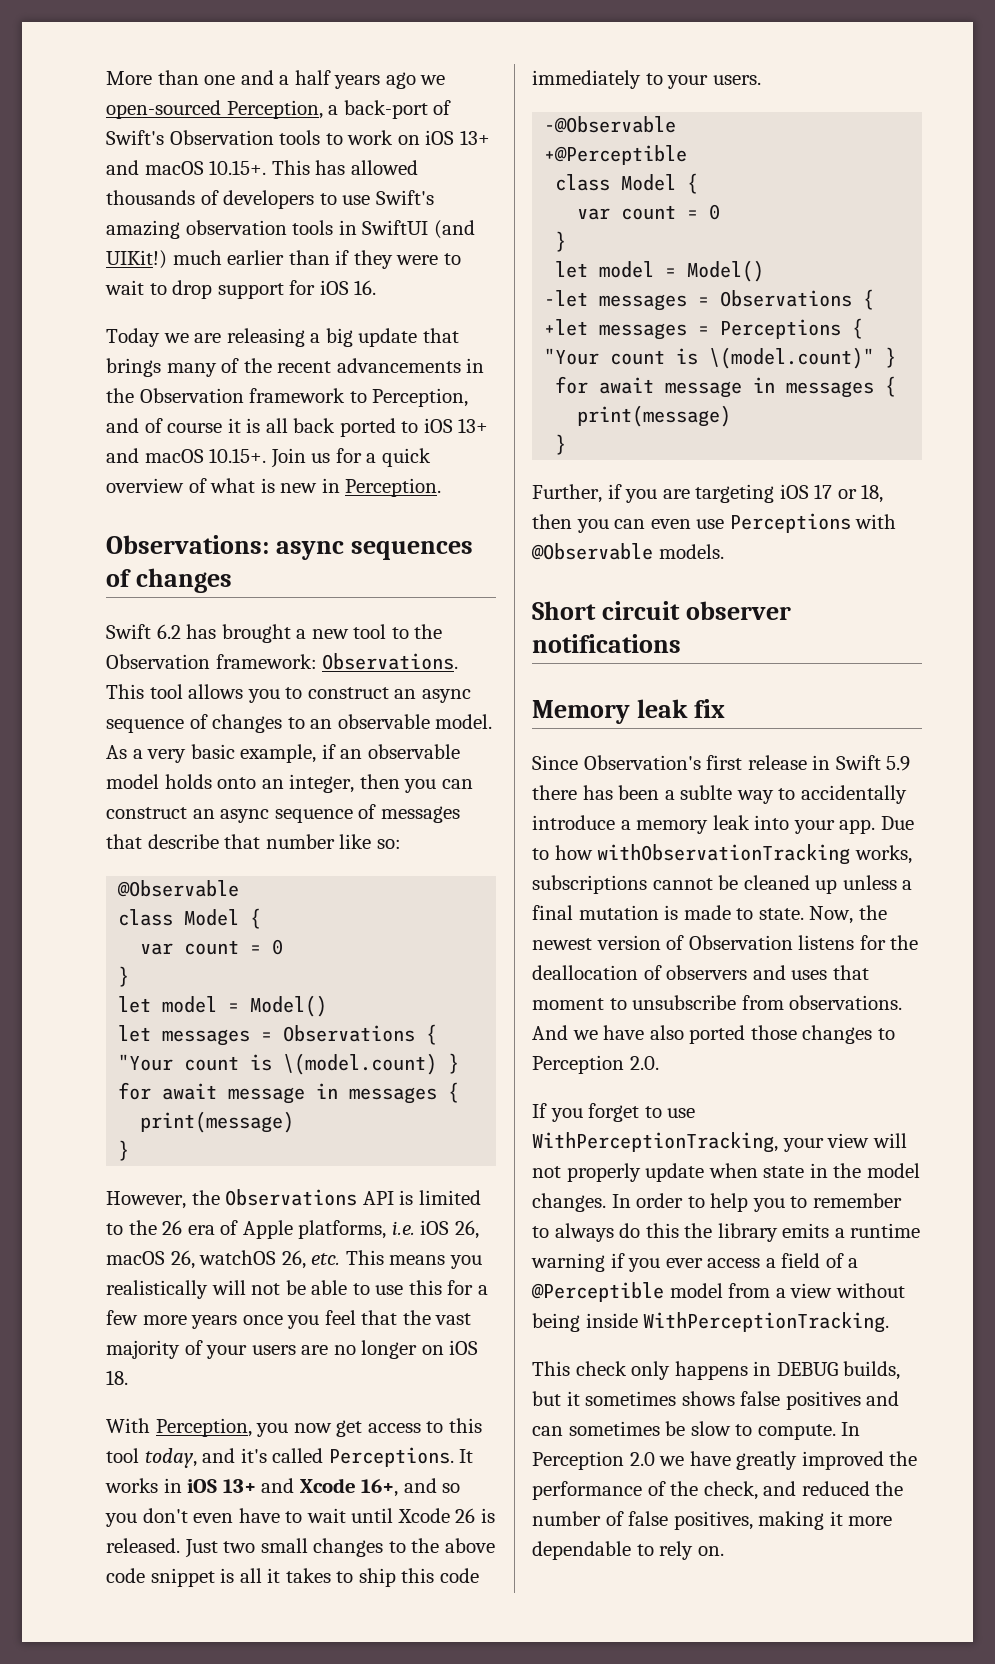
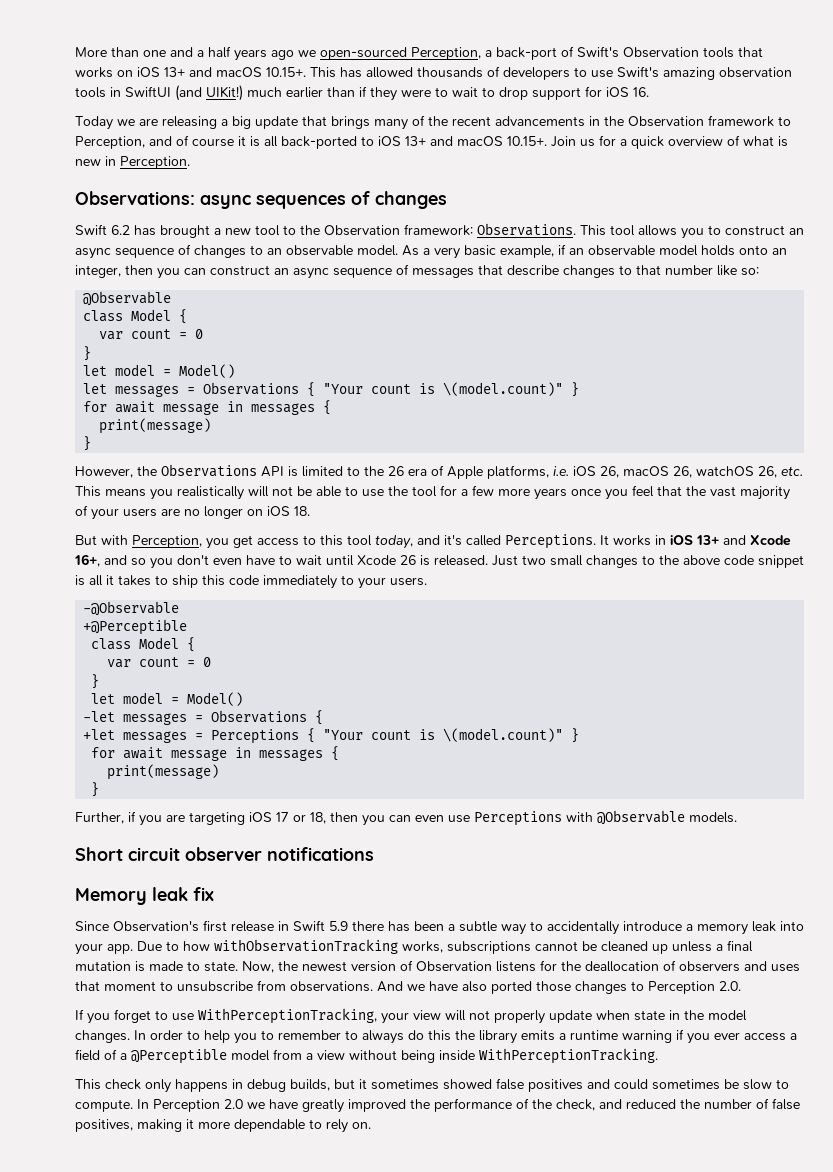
- More than one and a half years ago we open-sourced Perception, a back-port of Swift's Observation tools to work on iOS 13+ and macOS 10.15+. This has allowed thousands of developers to use Swift's amazing observation tools in SwiftUI (and UIKit!) much earlier than if they were to wait to drop support for iOS 16.
+ More than one and a half years ago we open-sourced Perception, a back-port of Swift's Observation tools that works on iOS 13+ and macOS 10.15+. This has allowed thousands of developers to use Swift's amazing observation tools in SwiftUI (and UIKit!) much earlier than if they were to wait to drop support for iOS 16.
- Today we are releasing a big update that brings many of the recent advancements in the Observation framework to Perception, and of course it is all back ported to iOS 13+ and macOS 10.15+. Join us for a quick overview of what is new in Perception.
+ Today we are releasing a big update that brings many of the recent advancements in the Observation framework to Perception, and of course it is all back-ported to iOS 13+ and macOS 10.15+. Join us for a quick overview of what is new in Perception.
- As a very basic example, if an observable model holds onto an integer, then you can construct an async sequence of messages that describe that number like so:
+ As a very basic example, if an observable model holds onto an integer, then you can construct an async sequence of messages that describe changes to that number like so:
- let messages = Observations { "Your count is \(model.count) }
+ let messages = Observations { "Your count is \(model.count)" }
- However, the Observations API is limited to the 26 era of Apple platforms, i.e. iOS 26, macOS 26, watchOS 26, etc. This means you realistically will not be able to use this for a few more years once you feel that the vast majority of your users are no longer on iOS 18.
+ However, the Observations API is limited to the 26 era of Apple platforms, i.e. iOS 26, macOS 26, watchOS 26, etc. This means you realistically will not be able to use the tool for a few more years once you feel that the vast majority of your users are no longer on iOS 18.
- With Perception, you now get access to this tool today, and it's called Perceptions.
+ But with Perception, you get access to this tool today, and it's called Perceptions.
- Since Observation's first release in Swift 5.9 there has been a sublte way to accidentally introduce a memory leak into your app.
+ Since Observation's first release in Swift 5.9 there has been a subtle way to accidentally introduce a memory leak into your app.
- This check only happens in DEBUG builds, but it sometimes shows false positives and can sometimes be slow to compute.
+ This check only happens in debug builds, but it sometimes showed false positives and could sometimes be slow to compute.

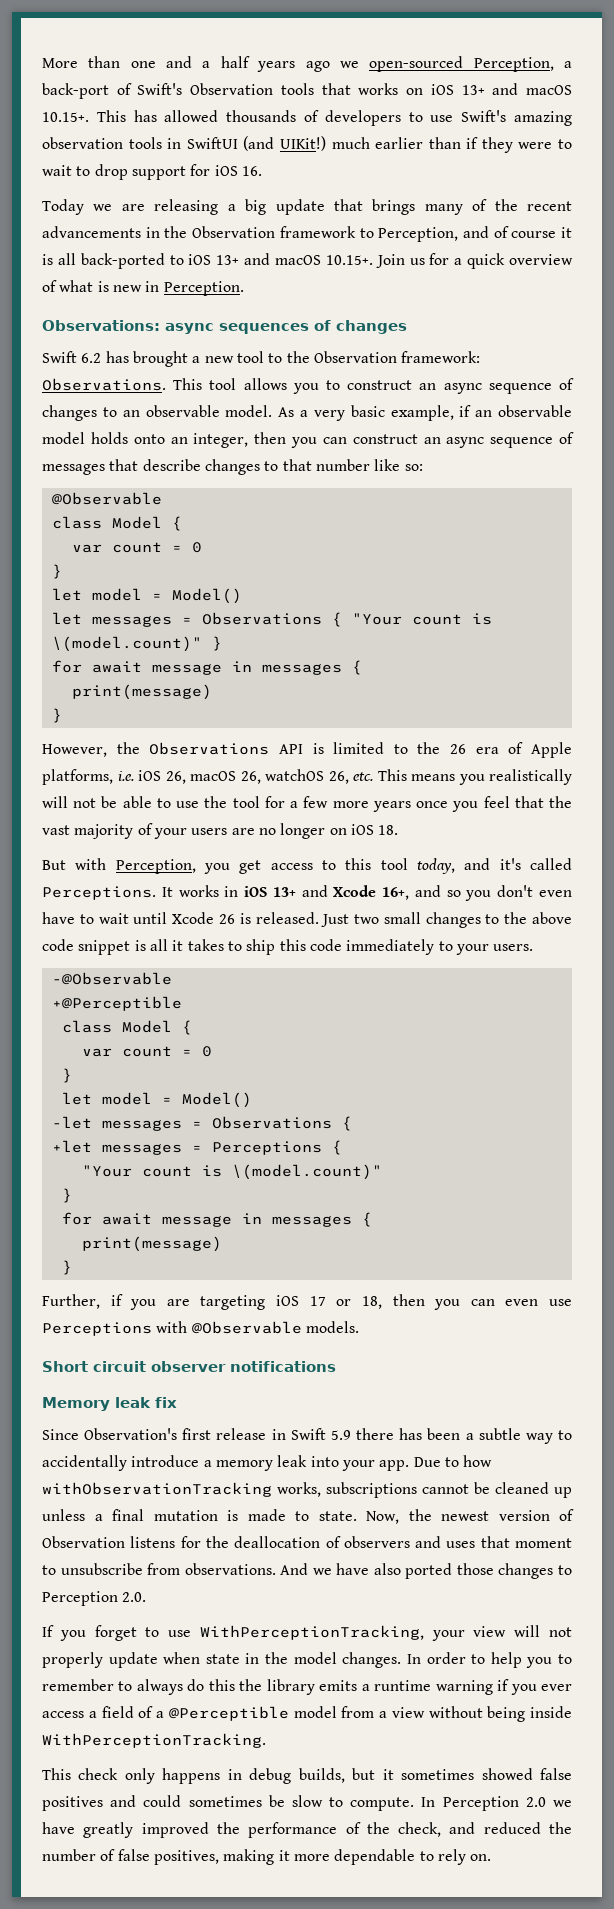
- +let messages = Perceptions { "Your count is \(model.count)" }
+ +let messages = Perceptions {
+ "Your count is \(model.count)"
+ }

